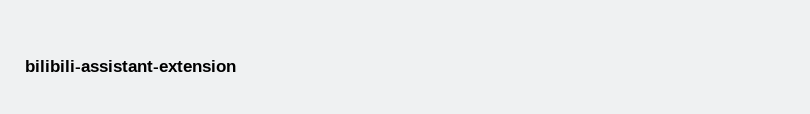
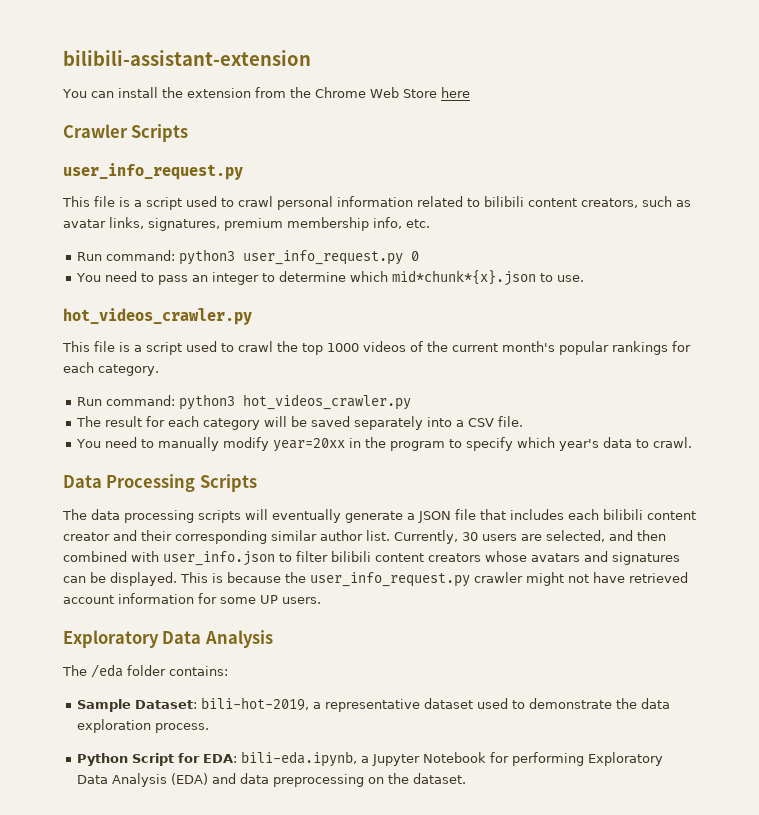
+ You can install the extension from the Chrome Web Store here
+ Crawler Scripts
+ user_info_request.py
+ This file is a script used to crawl personal information related to bilibili content creators, such as avatar links, signatures, premium membership info, etc.
+ Run command: python3 user_info_request.py 0
+ You need to pass an integer to determine which mid*chunk*{x}.json to use.
+ hot_videos_crawler.py
+ This file is a script used to crawl the top 1000 videos of the current month's popular rankings for each category.
+ Run command: python3 hot_videos_crawler.py
+ The result for each category will be saved separately into a CSV file.
+ You need to manually modify year=20xx in the program to specify which year's data to crawl.
+ Data Processing Scripts
+ The data processing scripts will eventually generate a JSON file that includes each bilibili content creator and their corresponding similar author list. Currently, 30 users are selected, and then combined with user_info.json to filter bilibili content creators whose avatars and signatures can be displayed. This is because the user_info_request.py crawler might not have retrieved account information for some UP users.
+ Exploratory Data Analysis
+ The /eda folder contains:
+ Sample Dataset: bili-hot-2019, a representative dataset used to demonstrate the data exploration process.
+ Python Script for EDA: bili-eda.ipynb, a Jupyter Notebook for performing Exploratory Data Analysis (EDA) and data preprocessing on the dataset.

